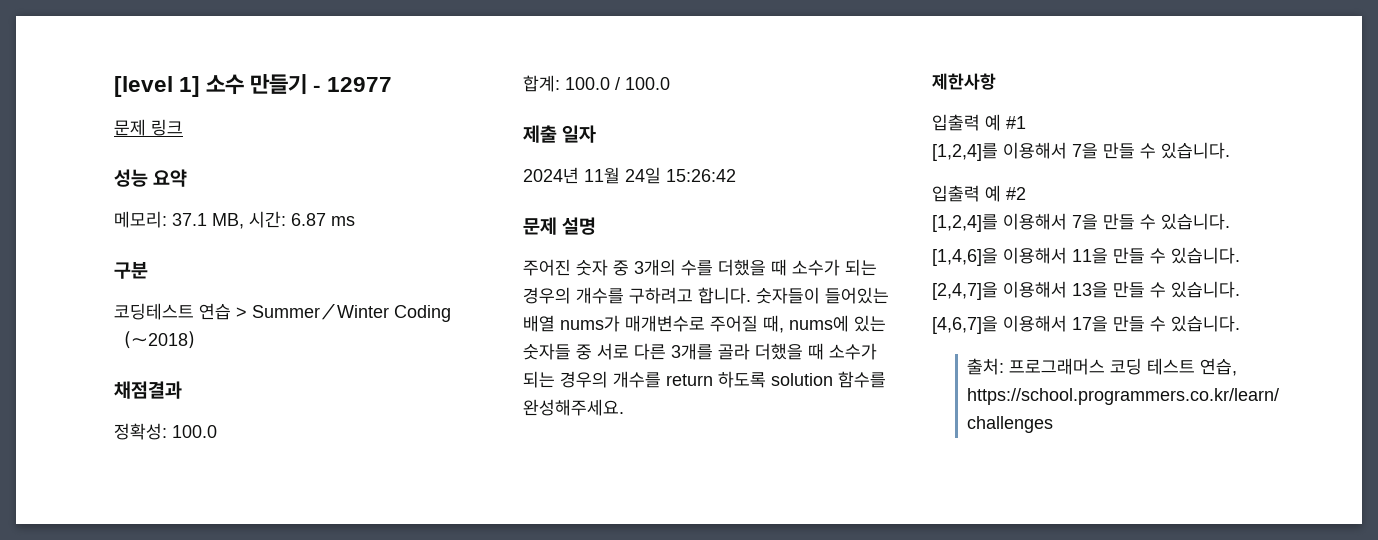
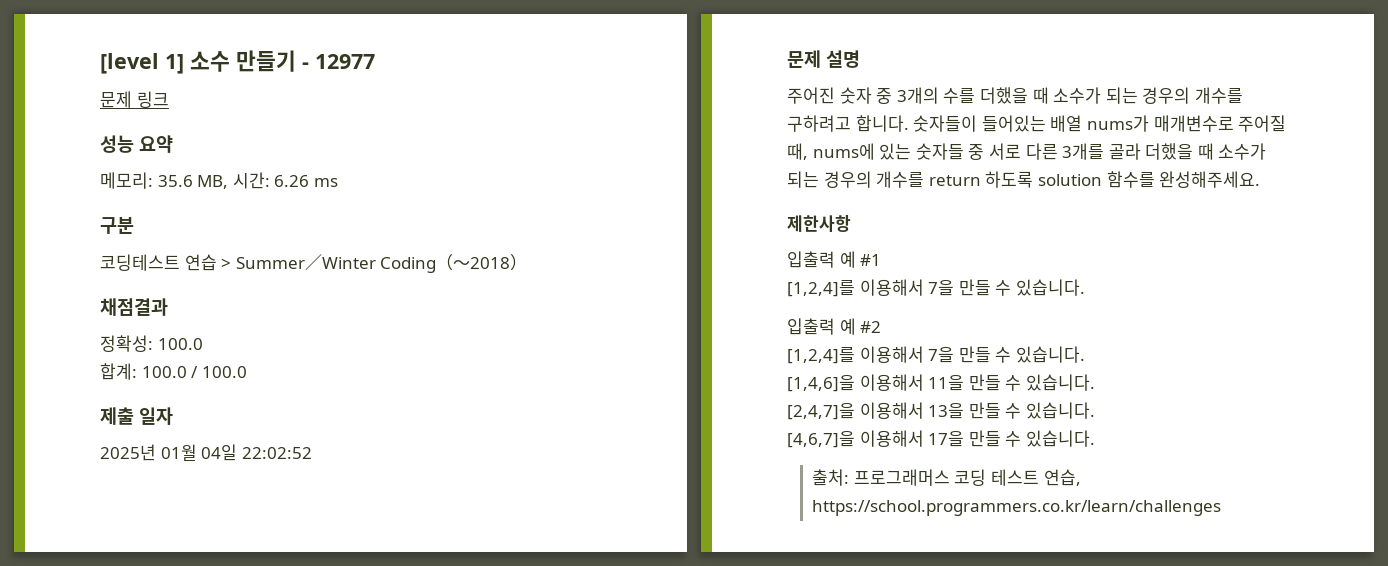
- 메모리: 37.1 MB, 시간: 6.87 ms
+ 메모리: 35.6 MB, 시간: 6.26 ms
- 2024년 11월 24일 15:26:42
+ 2025년 01월 04일 22:02:52

